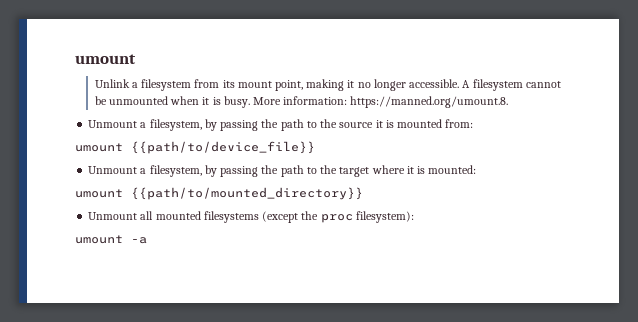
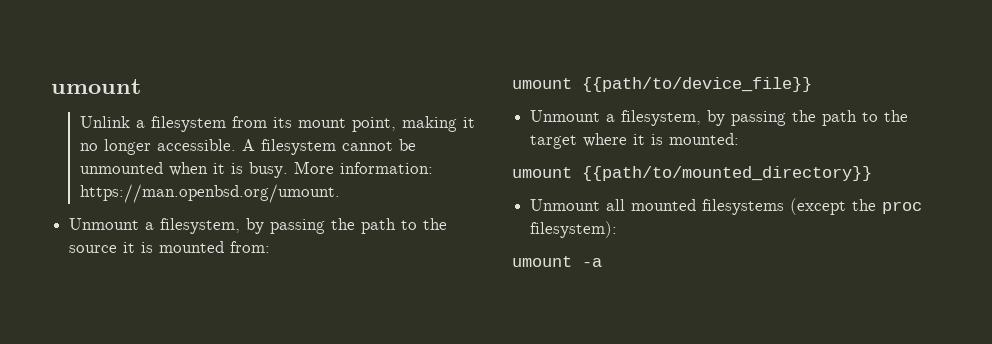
- More information: https://manned.org/umount.8.
+ More information: https://man.openbsd.org/umount.

